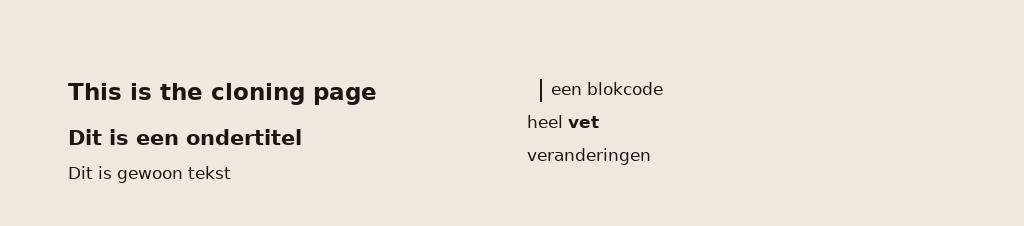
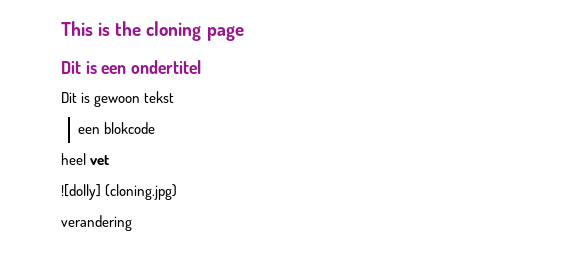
- veranderingen
+ ![dolly] (cloning.jpg)
+ verandering

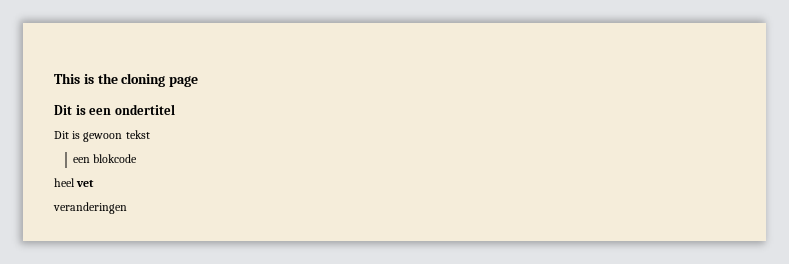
- ![dolly] (cloning.jpg)
- verandering
+ veranderingen

